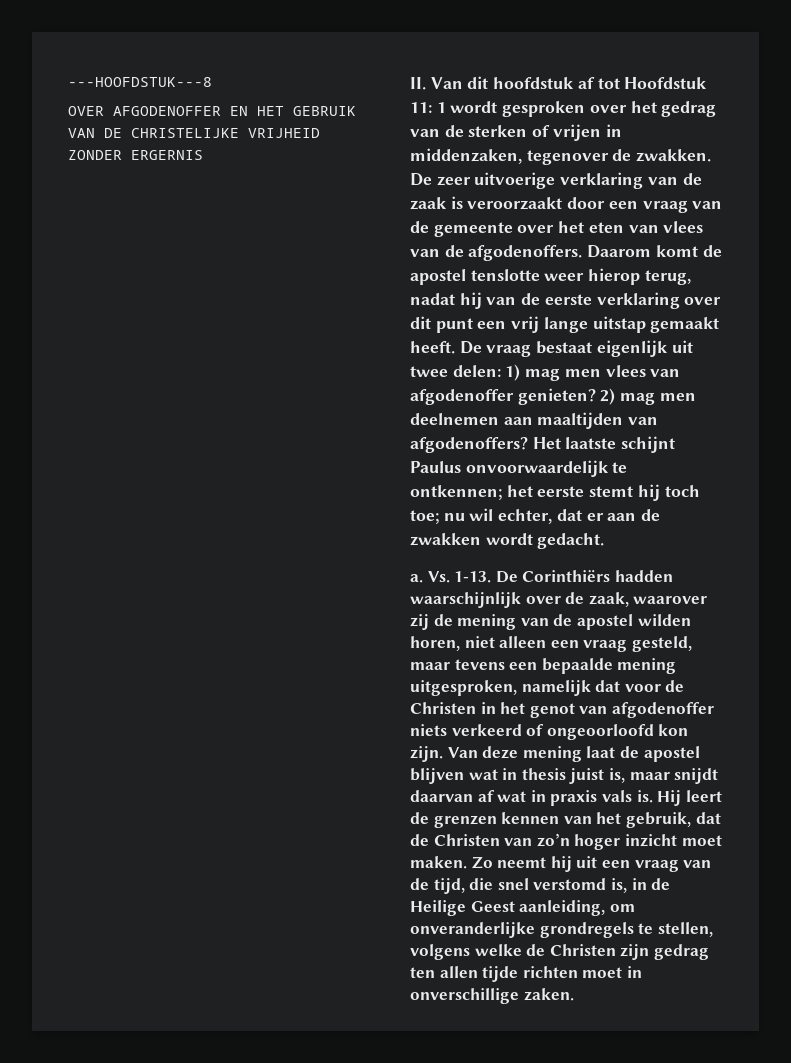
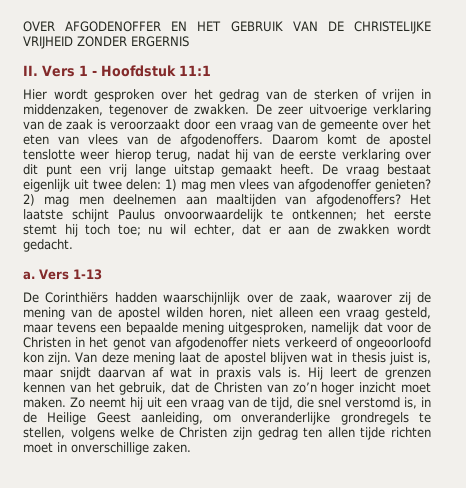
- ---HOOFDSTUK---8
- II. Van dit hoofdstuk af tot Hoofdstuk 11: 1 wordt gesproken over het gedrag van de sterken of vrijen in middenzaken, tegenover de zwakken.
+ II. Vers 1 - Hoofdstuk 11:1
+ Hier wordt gesproken over het gedrag van de sterken of vrijen in middenzaken, tegenover de zwakken.
- Vs. 1-13. De Corinthiërs hadden waarschijnlijk over de zaak, waarover zij de mening van de apostel wilden horen, niet alleen een vraag gesteld, maar tevens een bepaalde mening uitgesproken, namelijk dat voor de Christen in het genot van afgodenoffer niets verkeerd of ongeoorloofd kon zijn.
+ Vers 1-13
+ De Corinthiërs hadden waarschijnlijk over de zaak, waarover zij de mening van de apostel wilden horen, niet alleen een vraag gesteld, maar tevens een bepaalde mening uitgesproken, namelijk dat voor de Christen in het genot van afgodenoffer niets verkeerd of ongeoorloofd kon zijn.

